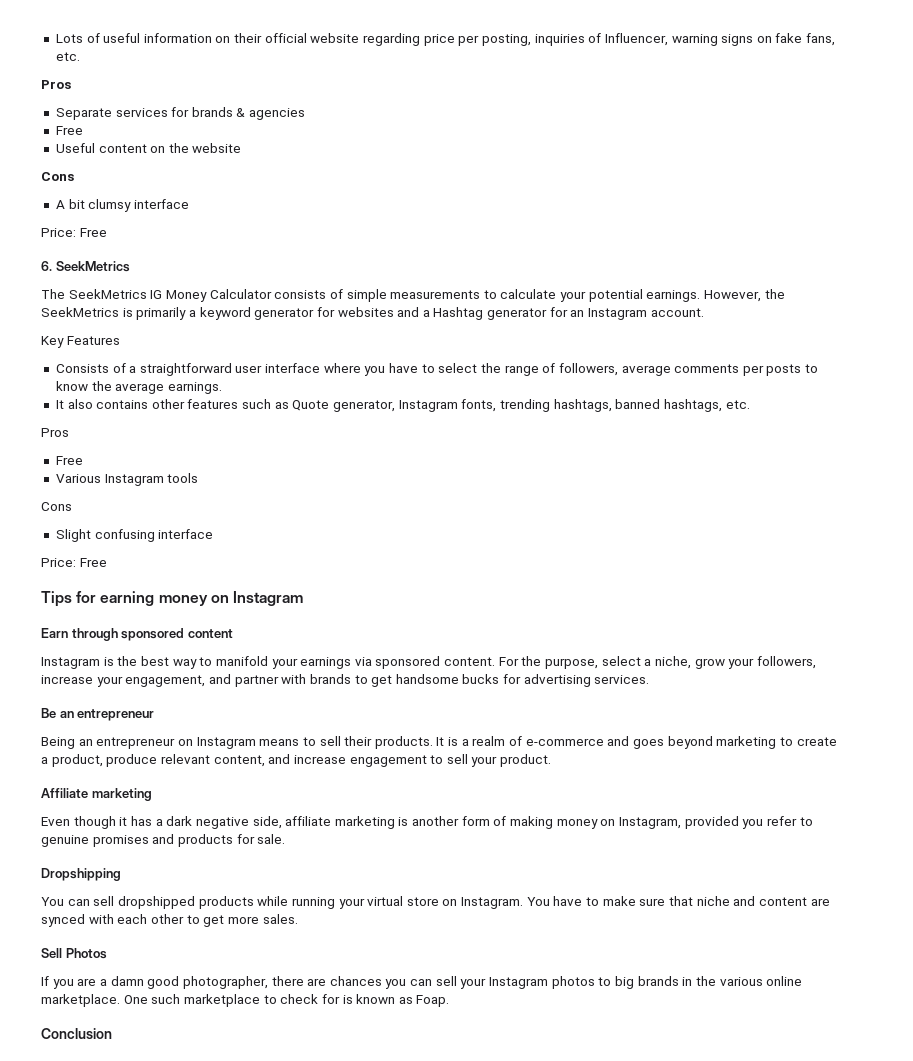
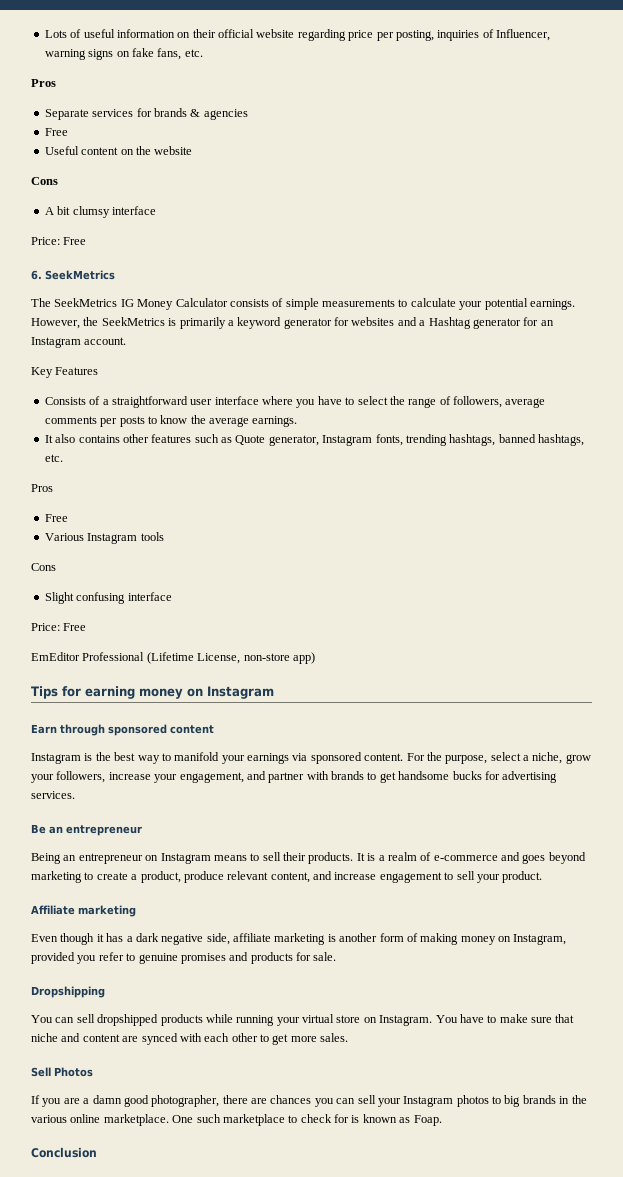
+ EmEditor Professional (Lifetime License, non-store app)

